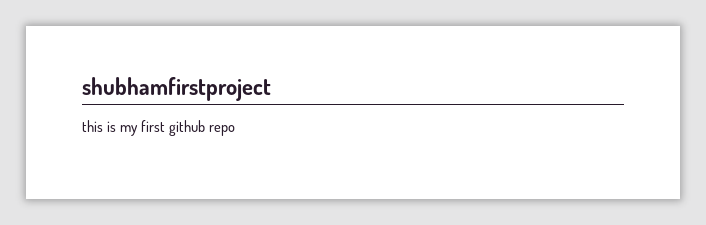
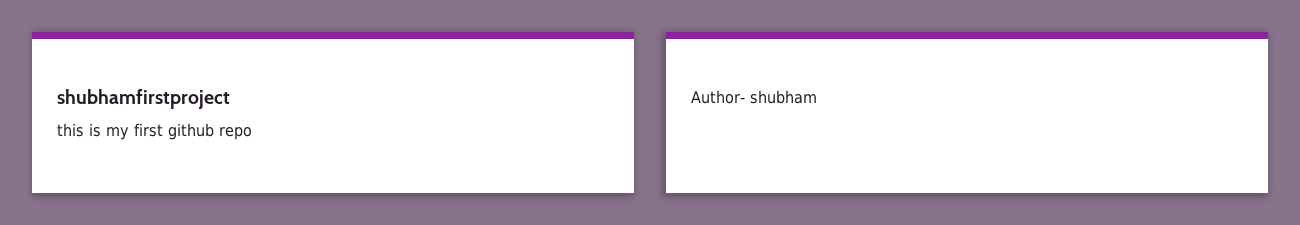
+ Author- shubham

